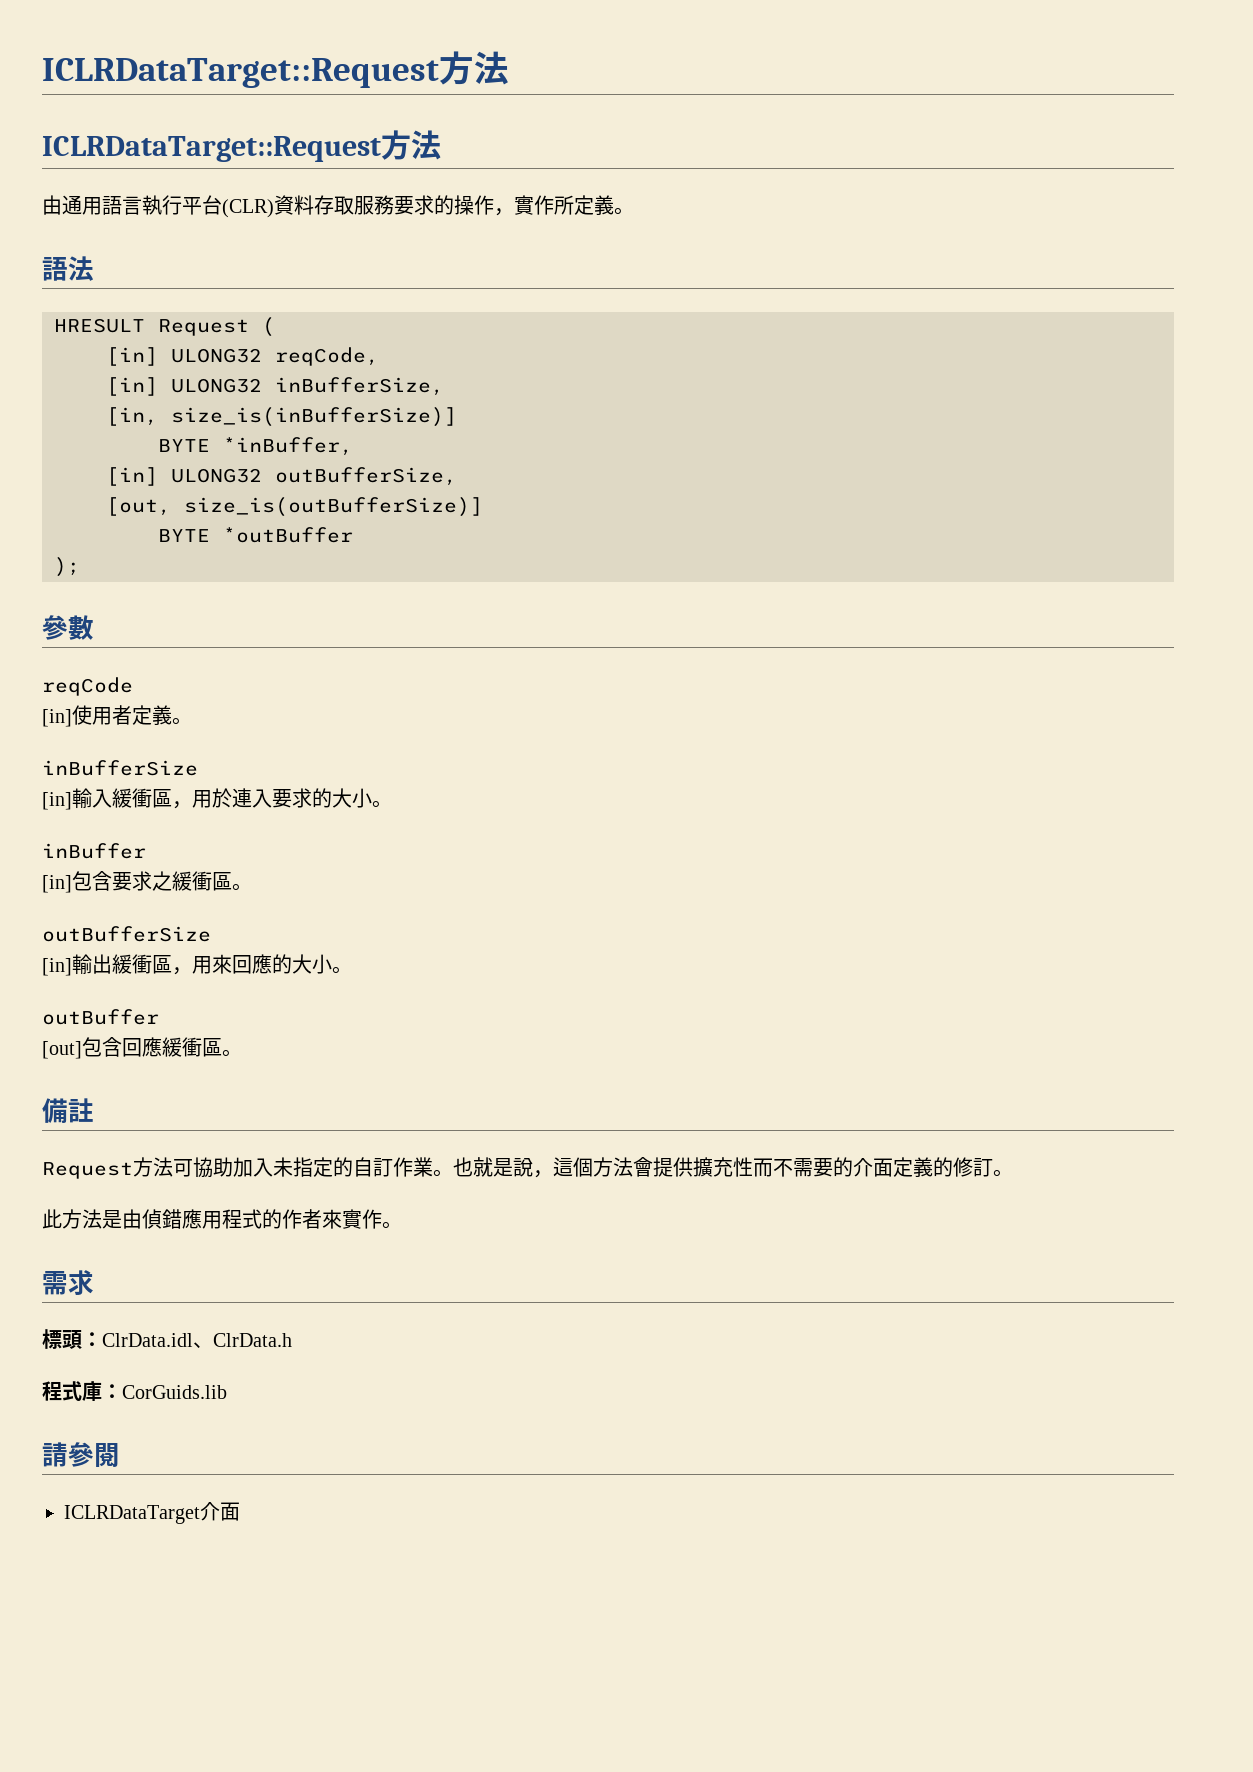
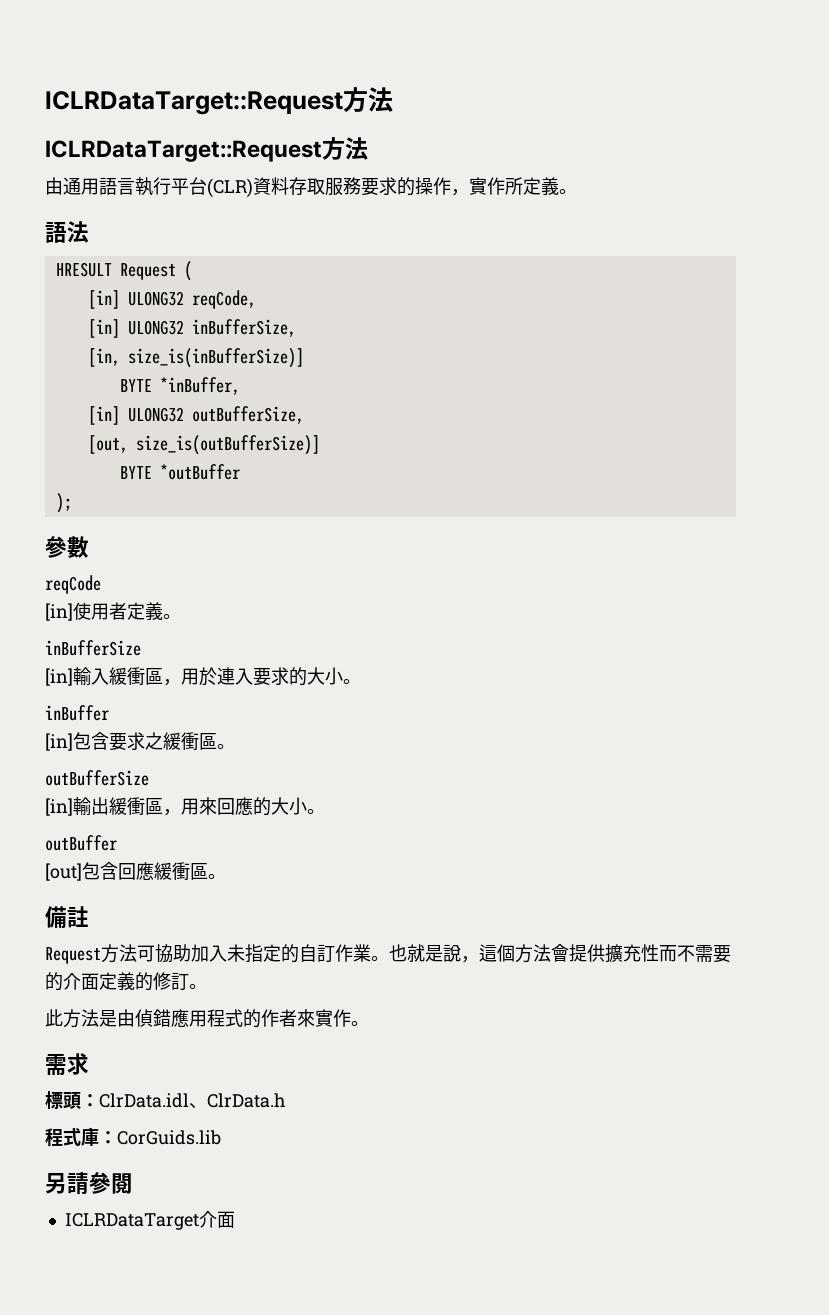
- 請參閱
+ 另請參閱

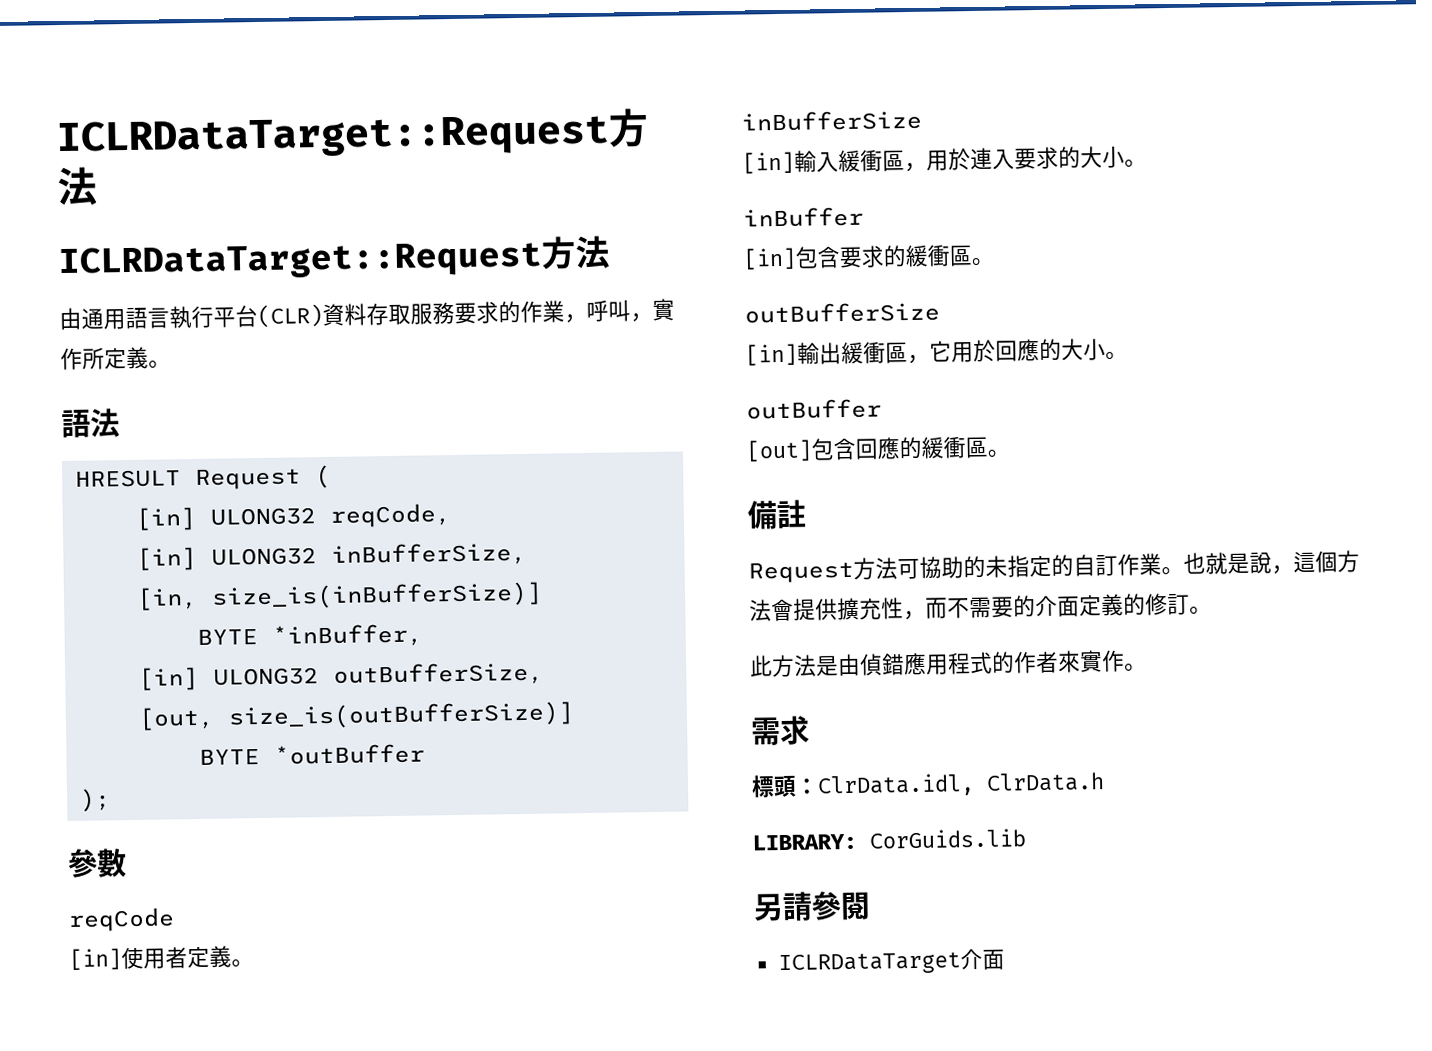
- 由通用語言執行平台(CLR)資料存取服務要求的操作，實作所定義。
+ 由通用語言執行平台(CLR)資料存取服務要求的作業，呼叫，實作所定義。
- [in]包含要求之緩衝區。
+ [in]包含要求的緩衝區。
- [in]輸出緩衝區，用來回應的大小。
+ [in]輸出緩衝區，它用於回應的大小。
- [out]包含回應緩衝區。
+ [out]包含回應的緩衝區。
- Request方法可協助加入未指定的自訂作業。
+ Request方法可協助的未指定的自訂作業。
- 也就是說，這個方法會提供擴充性而不需要的介面定義的修訂。
+ 也就是說，這個方法會提供擴充性，而不需要的介面定義的修訂。
- 標頭：ClrData.idl、ClrData.h
+ 標頭：ClrData.idl, ClrData.h
- 程式庫：CorGuids.lib
+ LIBRARY: CorGuids.lib

